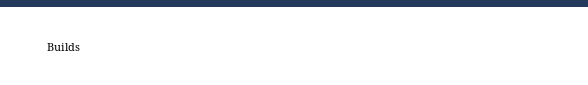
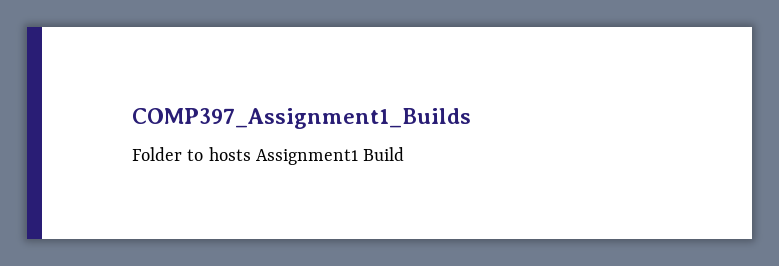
- Builds
+ COMP397_Assignment1_Builds
+ Folder to hosts Assignment1 Build

